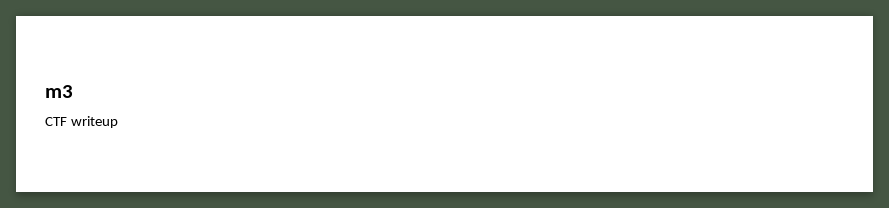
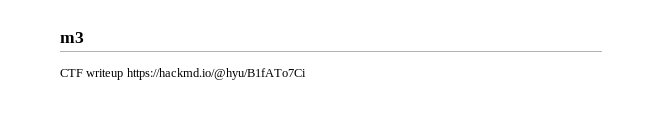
- CTF writeup
+ CTF writeup https://hackmd.io/@hyu/B1fATo7Ci

